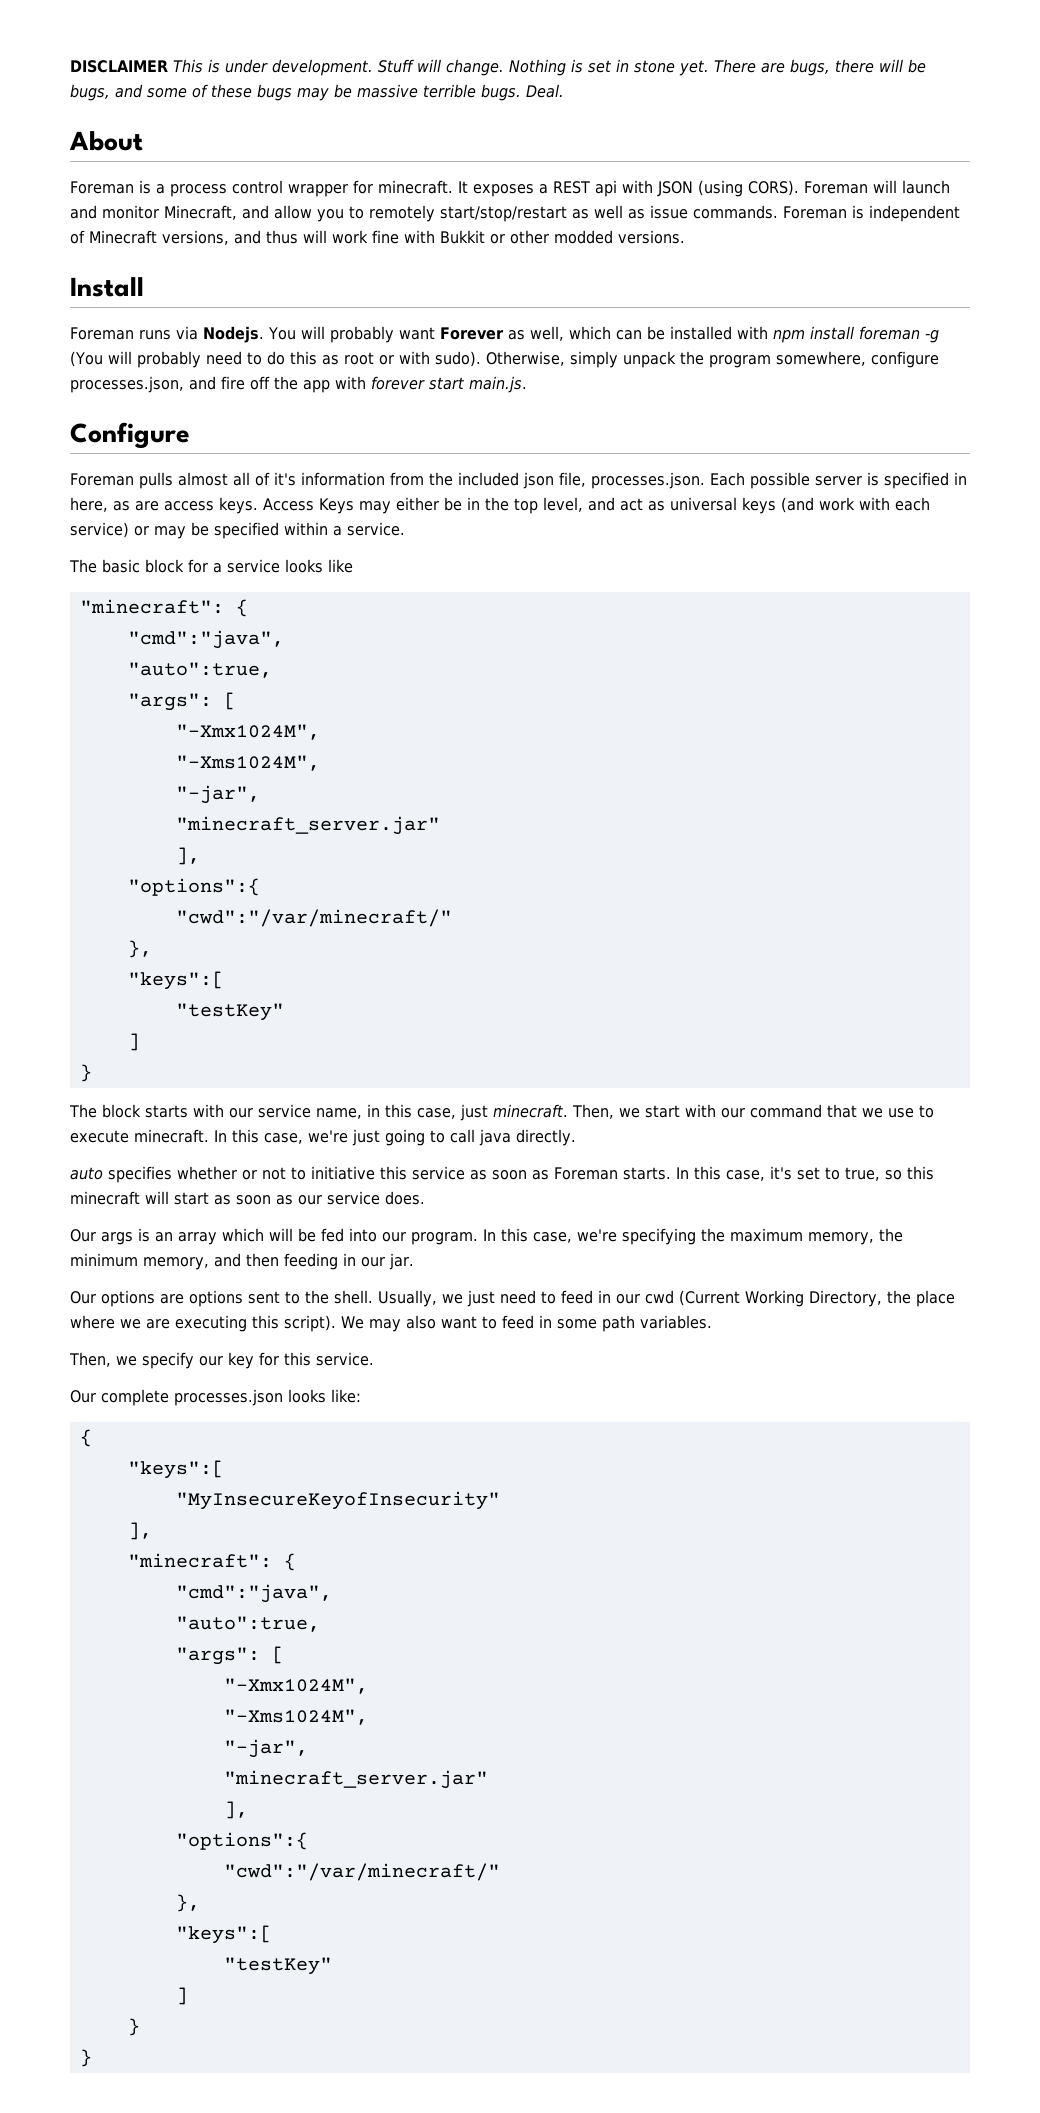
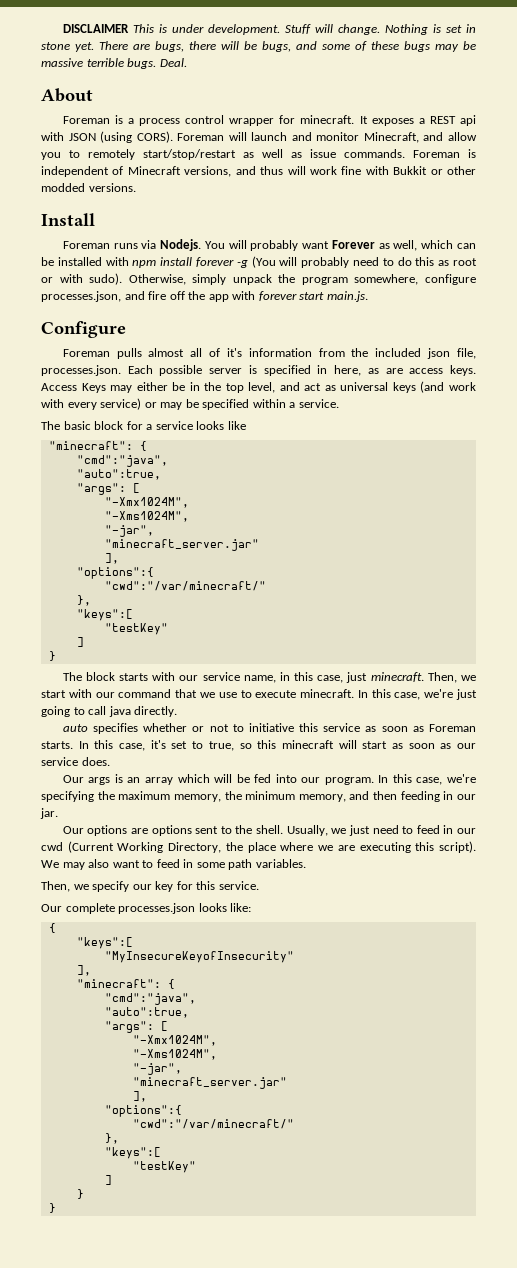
- You will probably want Forever as well, which can be installed with npm install foreman -g (You will probably need to do this as root or with sudo).
+ You will probably want Forever as well, which can be installed with npm install forever -g (You will probably need to do this as root or with sudo).
- Access Keys may either be in the top level, and act as universal keys (and work with each service) or may be specified within a service.
+ Access Keys may either be in the top level, and act as universal keys (and work with every service) or may be specified within a service.

